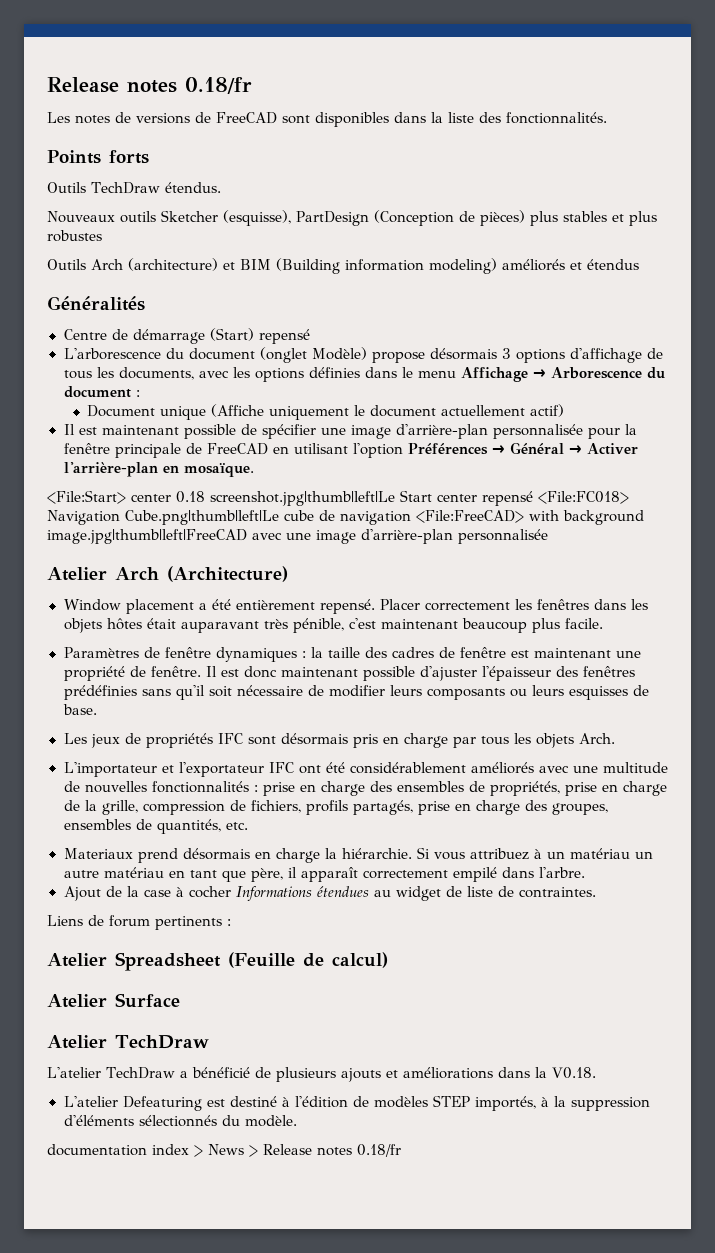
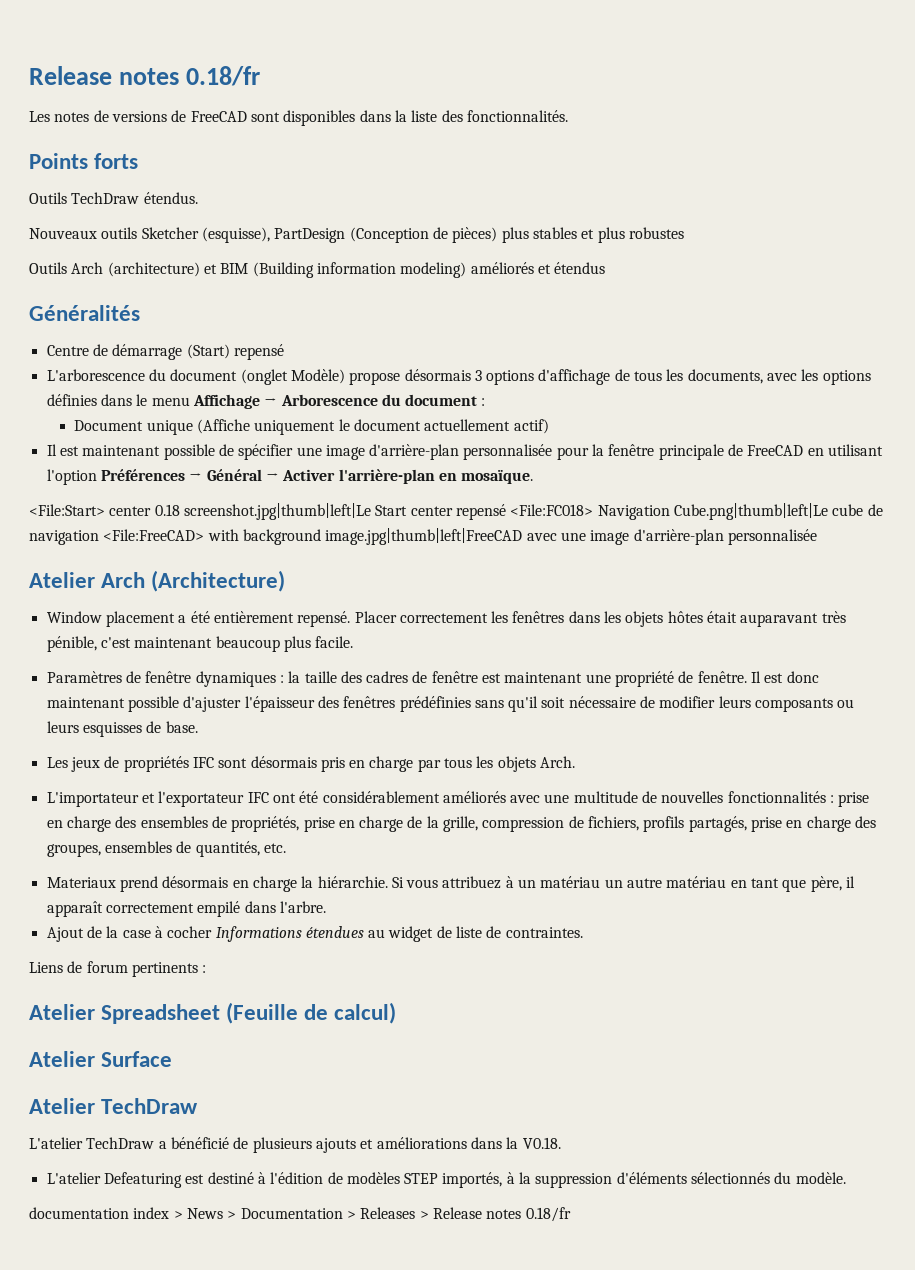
- documentation index > News > Release notes 0.18/fr
+ documentation index > News > Documentation > Releases > Release notes 0.18/fr

